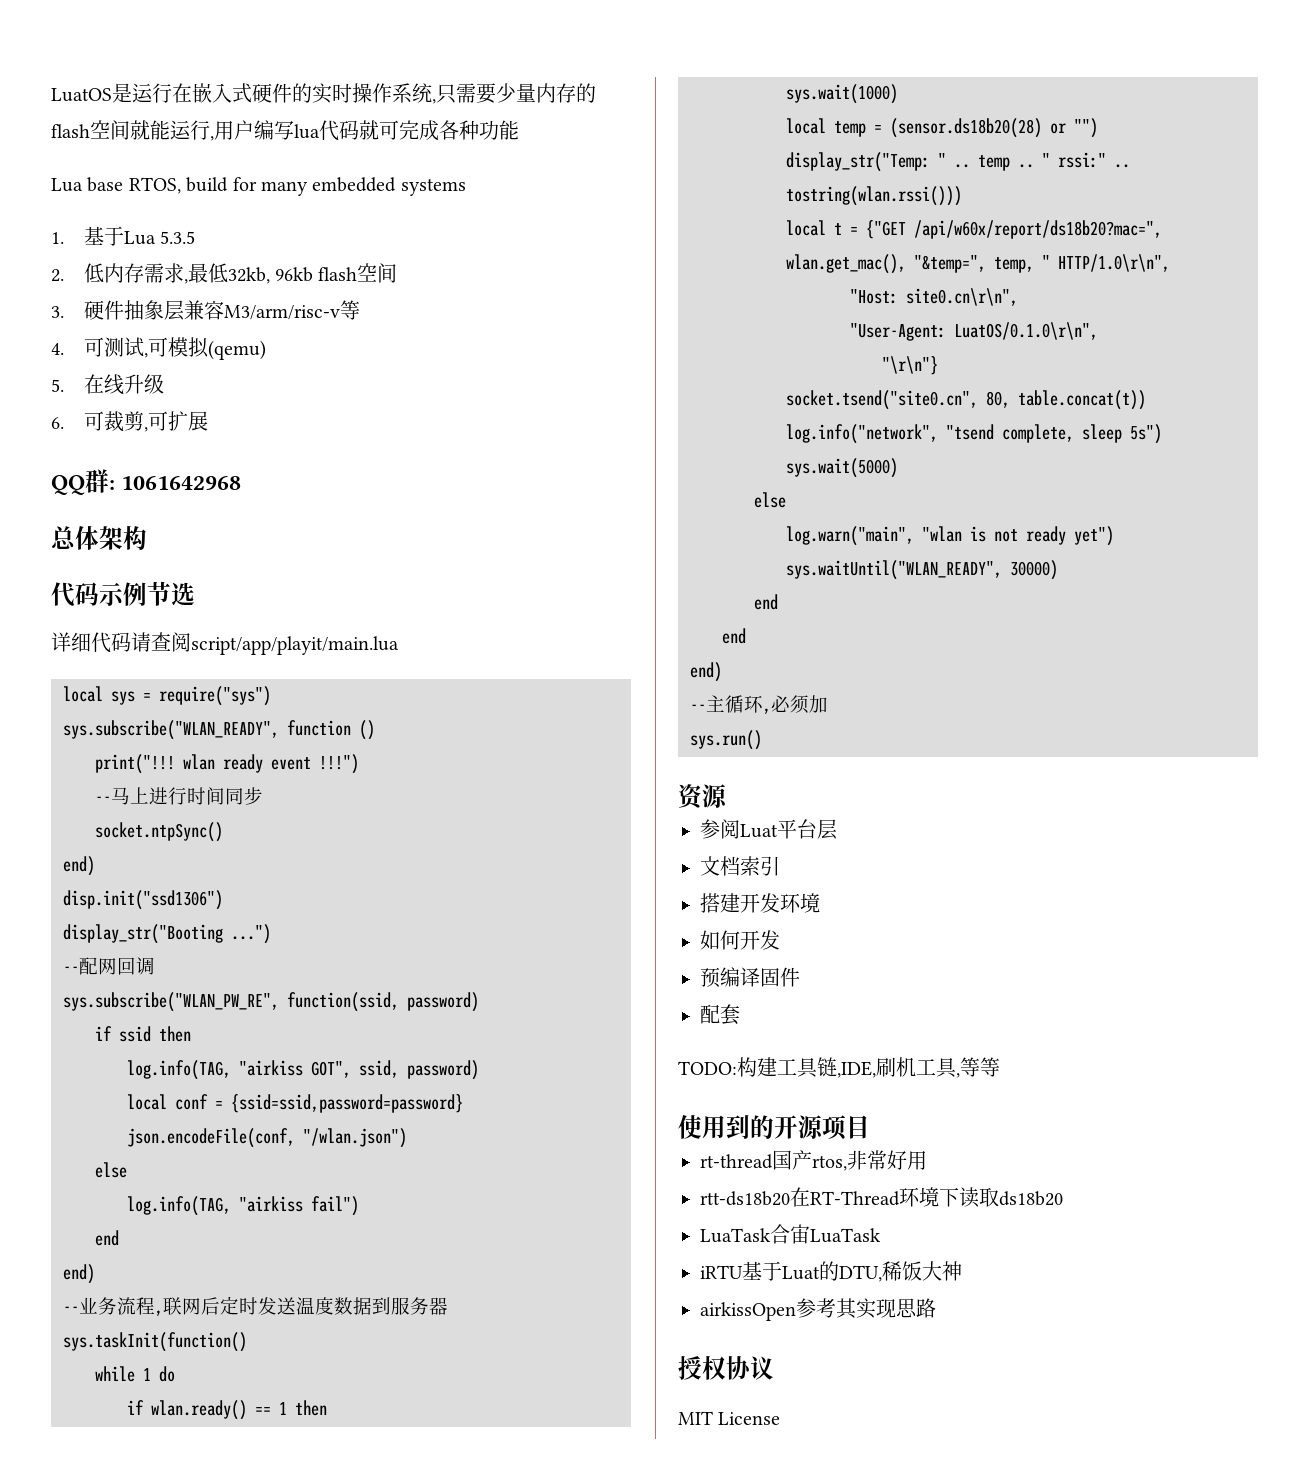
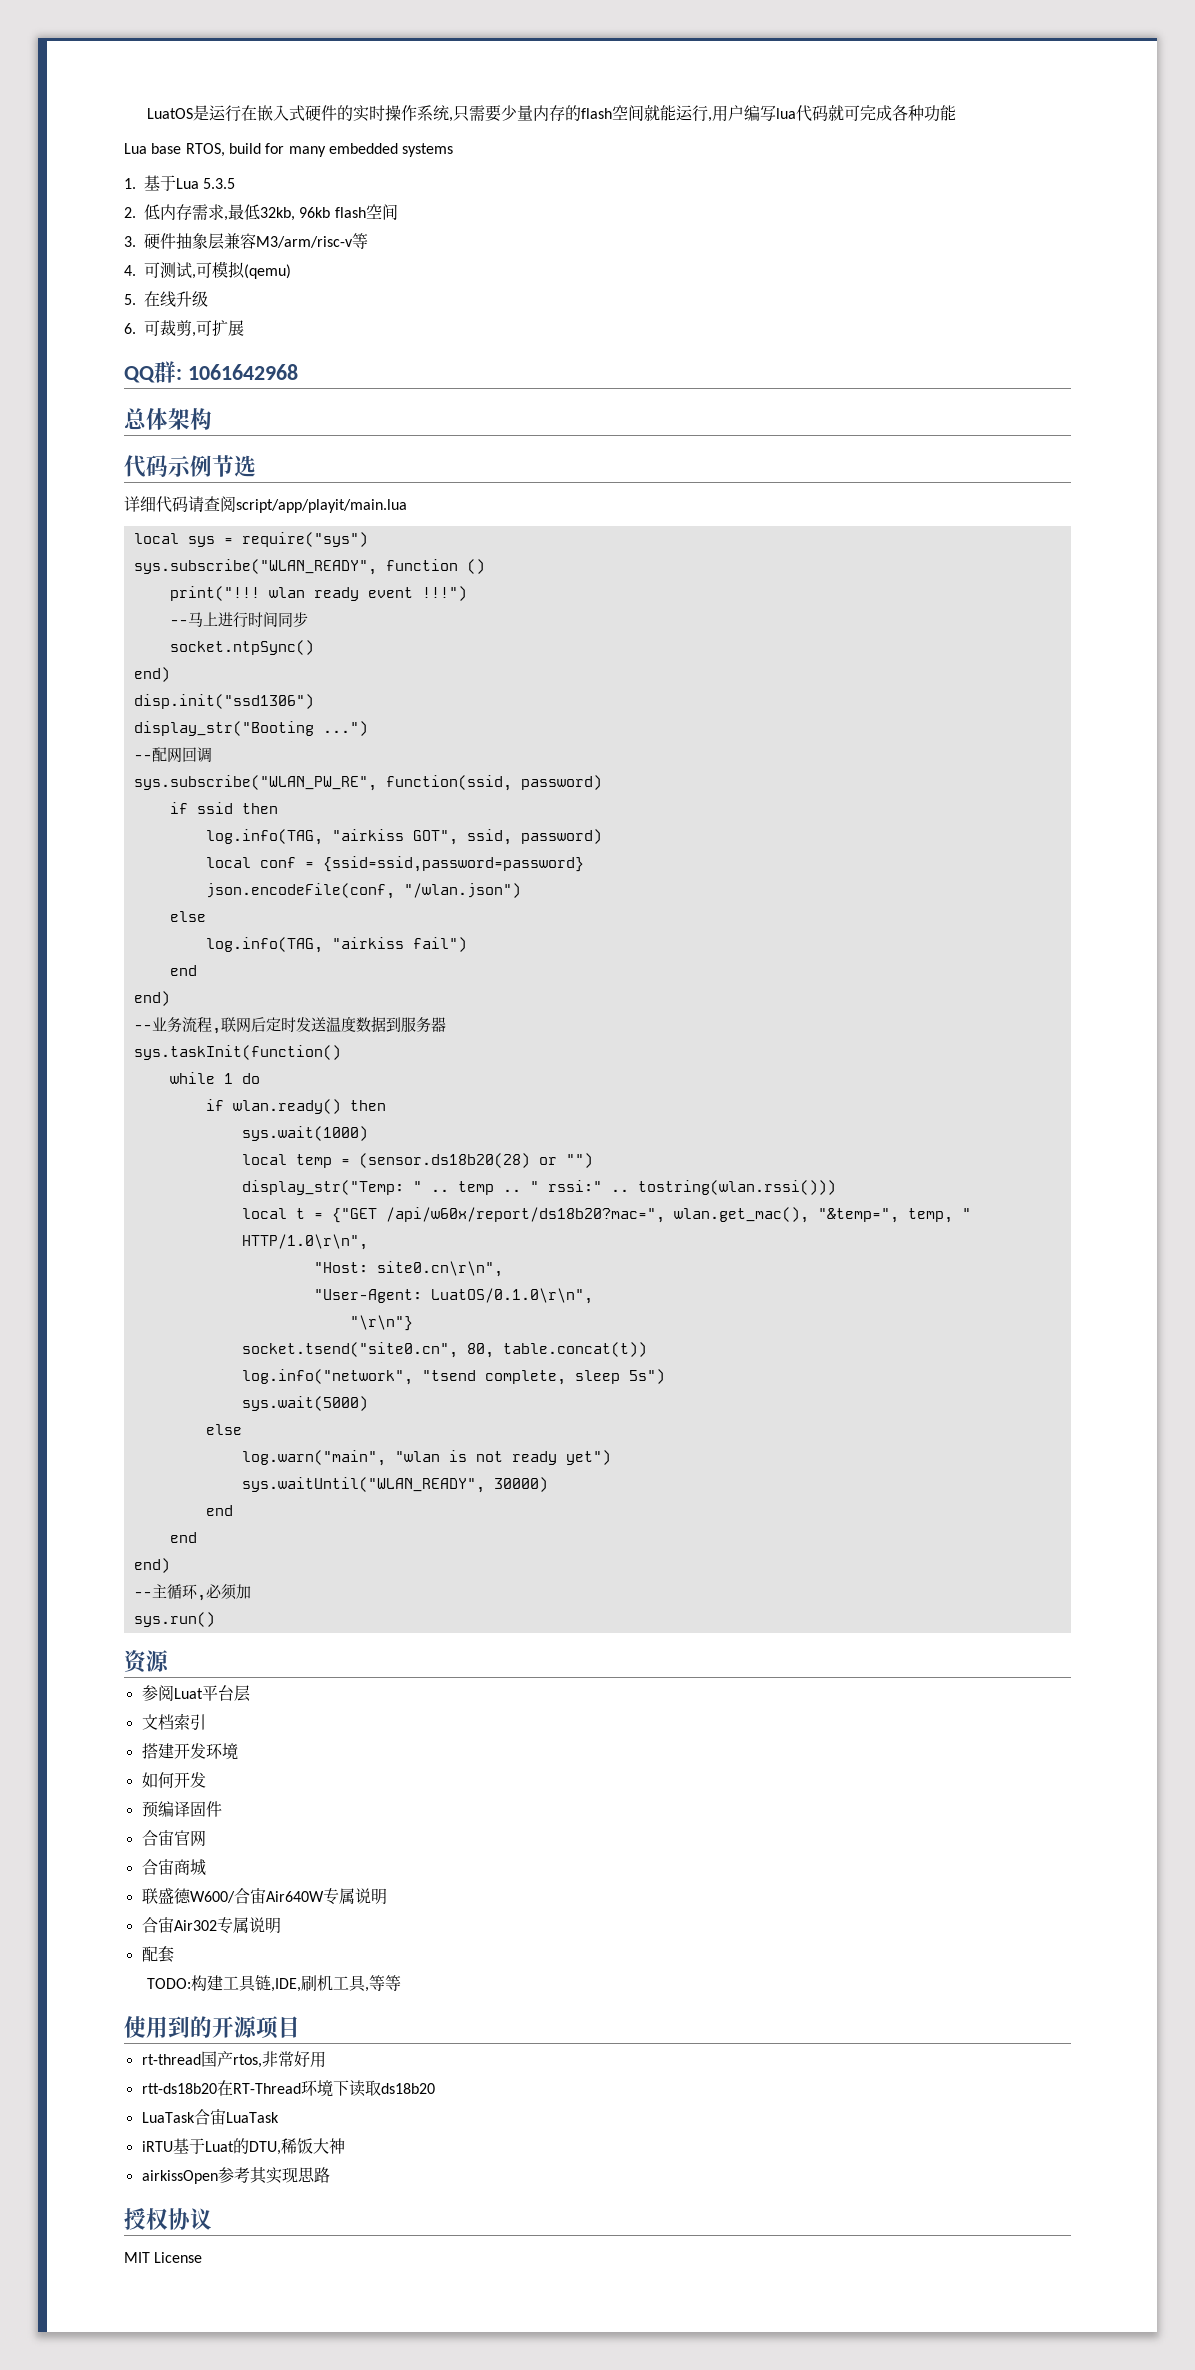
- if wlan.ready() == 1 then
+ if wlan.ready() then
+ 合宙官网
+ 合宙商城
+ 联盛德W600/合宙Air640W专属说明
+ 合宙Air302专属说明

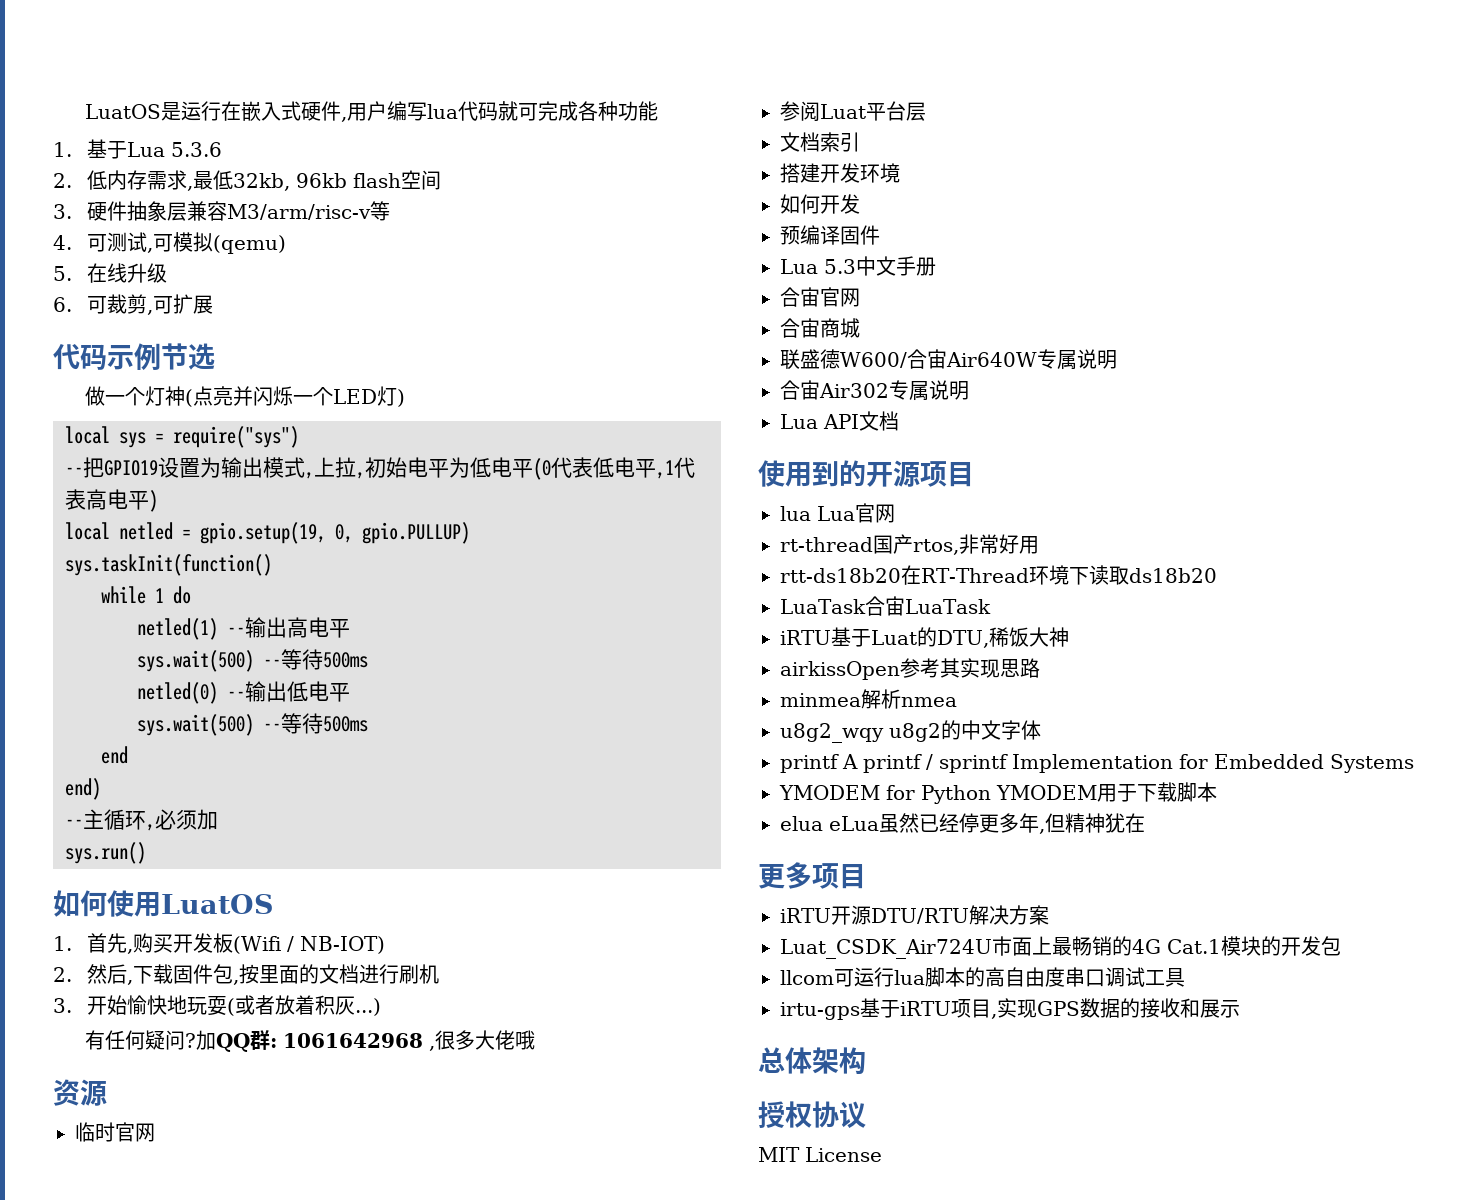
- LuatOS是运行在嵌入式硬件的实时操作系统,只需要少量内存的flash空间就能运行,用户编写lua代码就可完成各种功能
+ LuatOS是运行在嵌入式硬件,用户编写lua代码就可完成各种功能
- Lua base RTOS, build for many embedded systems
- 1.基于Lua 5.3.5
+ 1.基于Lua 5.3.6
- QQ群: 1061642968
- 总体架构
  代码示例节选
- 详细代码请查阅script/app/playit/main.lua
+ 做一个灯神(点亮并闪烁一个LED灯)
  local sys = require("sys")
- sys.subscribe("WLAN_READY", function ()
- print("!!! wlan ready event !!!")
- --马上进行时间同步
- socket.ntpSync()
- end)
- disp.init("ssd1306")
- display_str("Booting ...")
- --配网回调
- sys.subscribe("WLAN_PW_RE", function(ssid, password)
- if ssid then
- log.info(TAG, "airkiss GOT", ssid, password)
- local conf = {ssid=ssid,password=password}
- json.encodeFile(conf, "/wlan.json")
- else
- log.info(TAG, "airkiss fail")
- end
- end)
- --业务流程,联网后定时发送温度数据到服务器
+ --把GPIO19设置为输出模式,上拉,初始电平为低电平(0代表低电平,1代表高电平)
+ local netled = gpio.setup(19, 0, gpio.PULLUP)
  sys.taskInit(function()
  while 1 do
- if wlan.ready() then
- sys.wait(1000)
- local temp = (sensor.ds18b20(28) or "")
- display_str("Temp: " .. temp .. " rssi:" .. tostring(wlan.rssi()))
- local t = {"GET /api/w60x/report/ds18b20?mac=", wlan.get_mac(), "&temp=", temp, " HTTP/1.0\r\n",
- "Host: site0.cn\r\n",
- "User-Agent: LuatOS/0.1.0\r\n",
- "\r\n"}
- socket.tsend("site0.cn", 80, table.concat(t))
- log.info("network", "tsend complete, sleep 5s")
- sys.wait(5000)
- else
- log.warn("main", "wlan is not ready yet")
- sys.waitUntil("WLAN_READY", 30000)
- end
+ netled(1) --输出高电平
+ sys.wait(500) --等待500ms
+ netled(0) --输出低电平
+ sys.wait(500) --等待500ms
+ 如何使用LuatOS
+ 1.首先,购买开发板(Wifi / NB-IOT)
+ 2.然后,下载固件包,按里面的文档进行刷机
+ 3.开始愉快地玩耍(或者放着积灰...)
+ 有任何疑问?加QQ群: 1061642968 ,很多大佬哦
+ 临时官网
+ Lua 5.3中文手册
- 配套
- TODO:构建工具链,IDE,刷机工具,等等
+ Lua API文档
+ lua Lua官网
+ minmea解析nmea
+ u8g2_wqy u8g2的中文字体
+ printf A printf / sprintf Implementation for Embedded Systems
+ YMODEM for Python YMODEM用于下载脚本
+ elua eLua虽然已经停更多年,但精神犹在
+ 更多项目
+ iRTU开源DTU/RTU解决方案
+ Luat_CSDK_Air724U市面上最畅销的4G Cat.1模块的开发包
+ llcom可运行lua脚本的高自由度串口调试工具
+ irtu-gps基于iRTU项目,实现GPS数据的接收和展示
+ 总体架构

